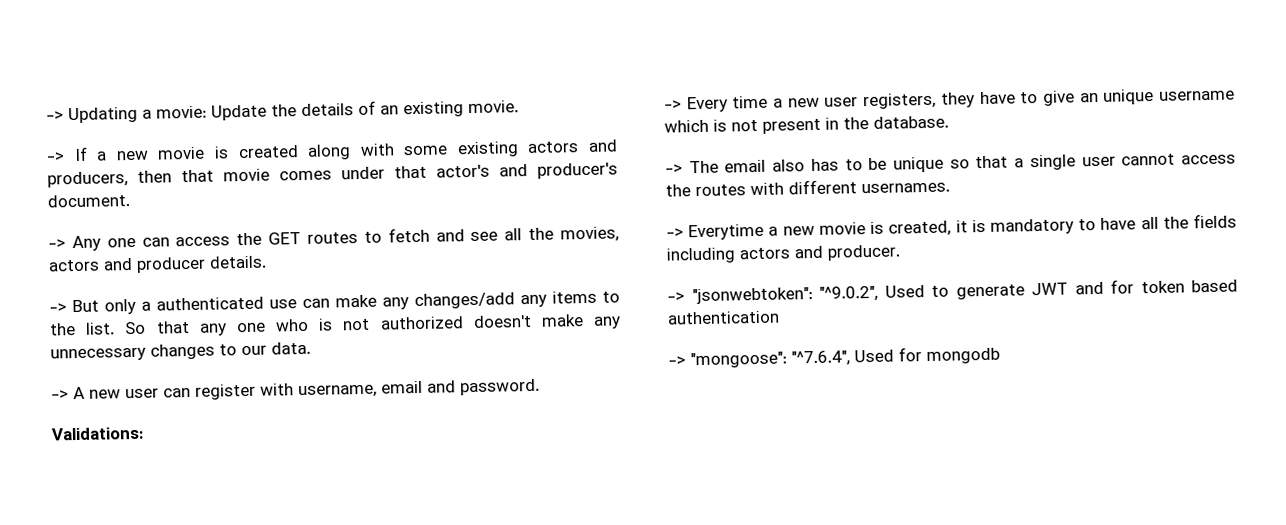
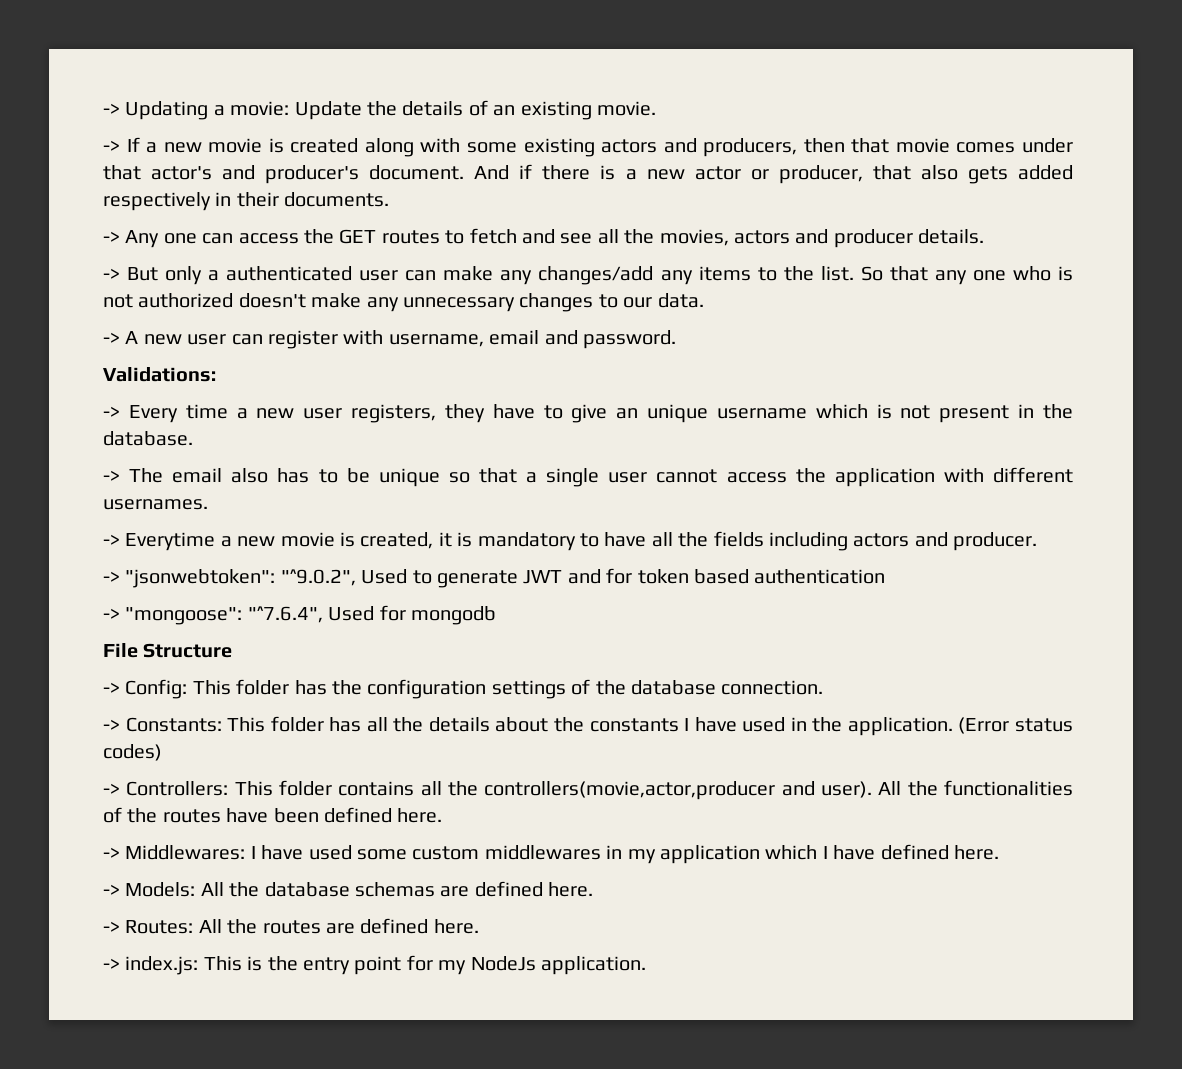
+ And if there is a new actor or producer, that also gets added respectively in their documents.
- -> But only a authenticated use can make any changes/add any items to the list.
+ -> But only a authenticated user can make any changes/add any items to the list.
- -> The email also has to be unique so that a single user cannot access the routes with different usernames.
+ -> The email also has to be unique so that a single user cannot access the application with different usernames.
+ File Structure
+ -> Config: This folder has the configuration settings of the database connection.
+ -> Constants: This folder has all the details about the constants I have used in the application. (Error status codes)
+ -> Controllers: This folder contains all the controllers(movie,actor,producer and user). All the functionalities of the routes have been defined here.
+ -> Middlewares: I have used some custom middlewares in my application which I have defined here.
+ -> Models: All the database schemas are defined here.
+ -> Routes: All the routes are defined here.
+ -> index.js: This is the entry point for my NodeJs application.

